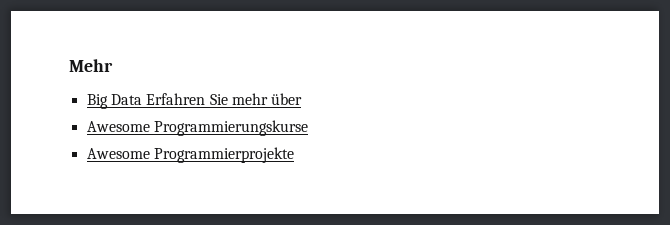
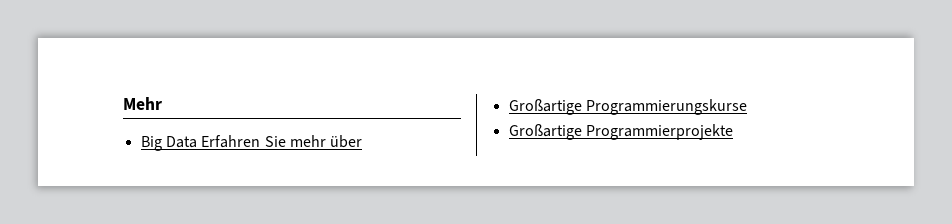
- Awesome Programmierungskurse
+ Großartige Programmierungskurse
- Awesome Programmierprojekte
+ Großartige Programmierprojekte

